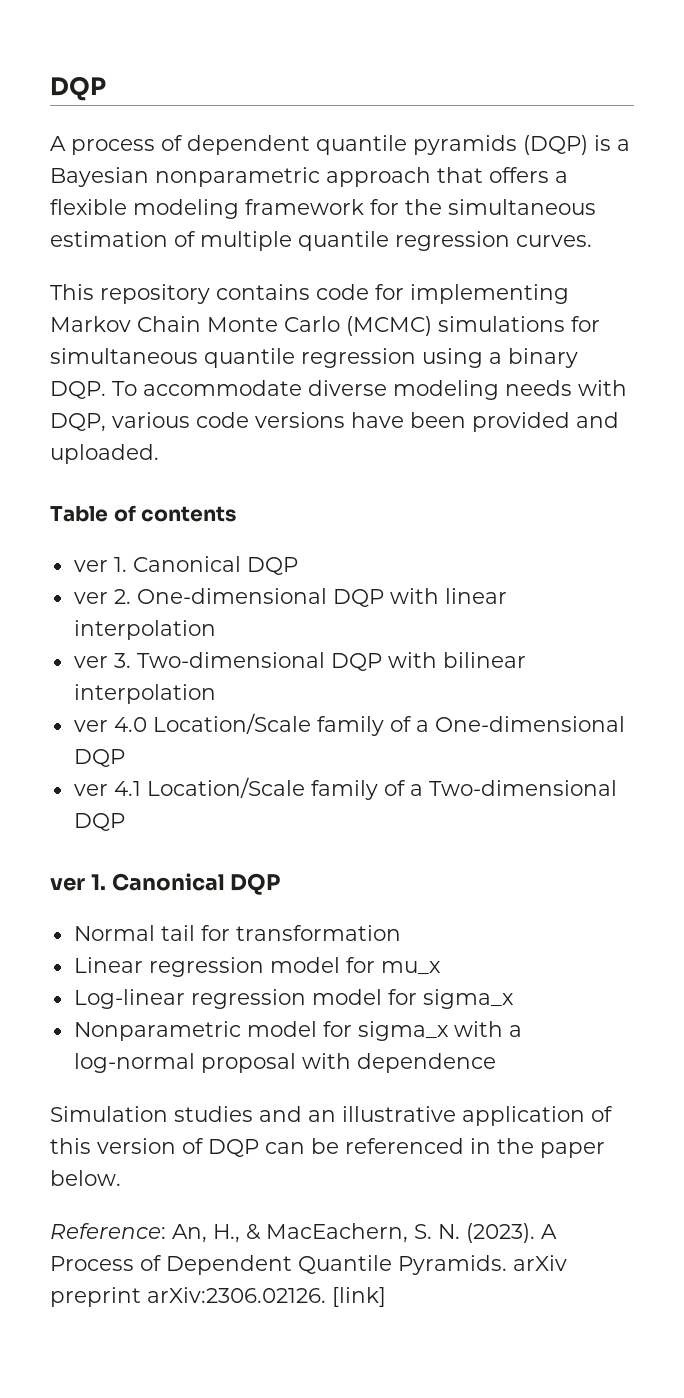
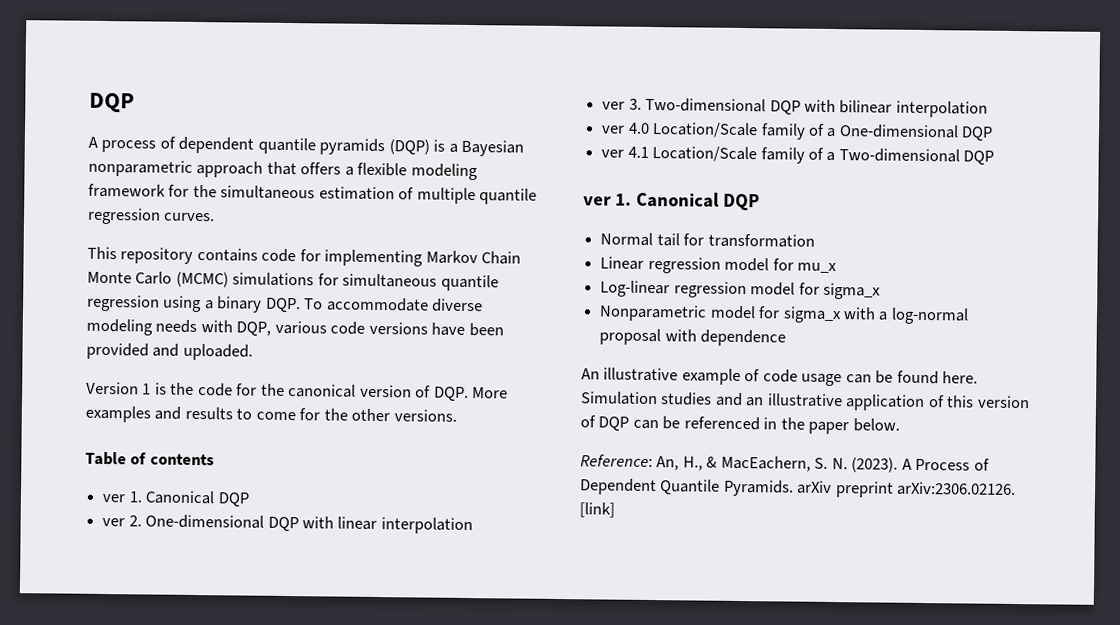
+ Version 1 is the code for the canonical version of DQP. More examples and results to come for the other versions.
+ An illustrative example of code usage can be found here.

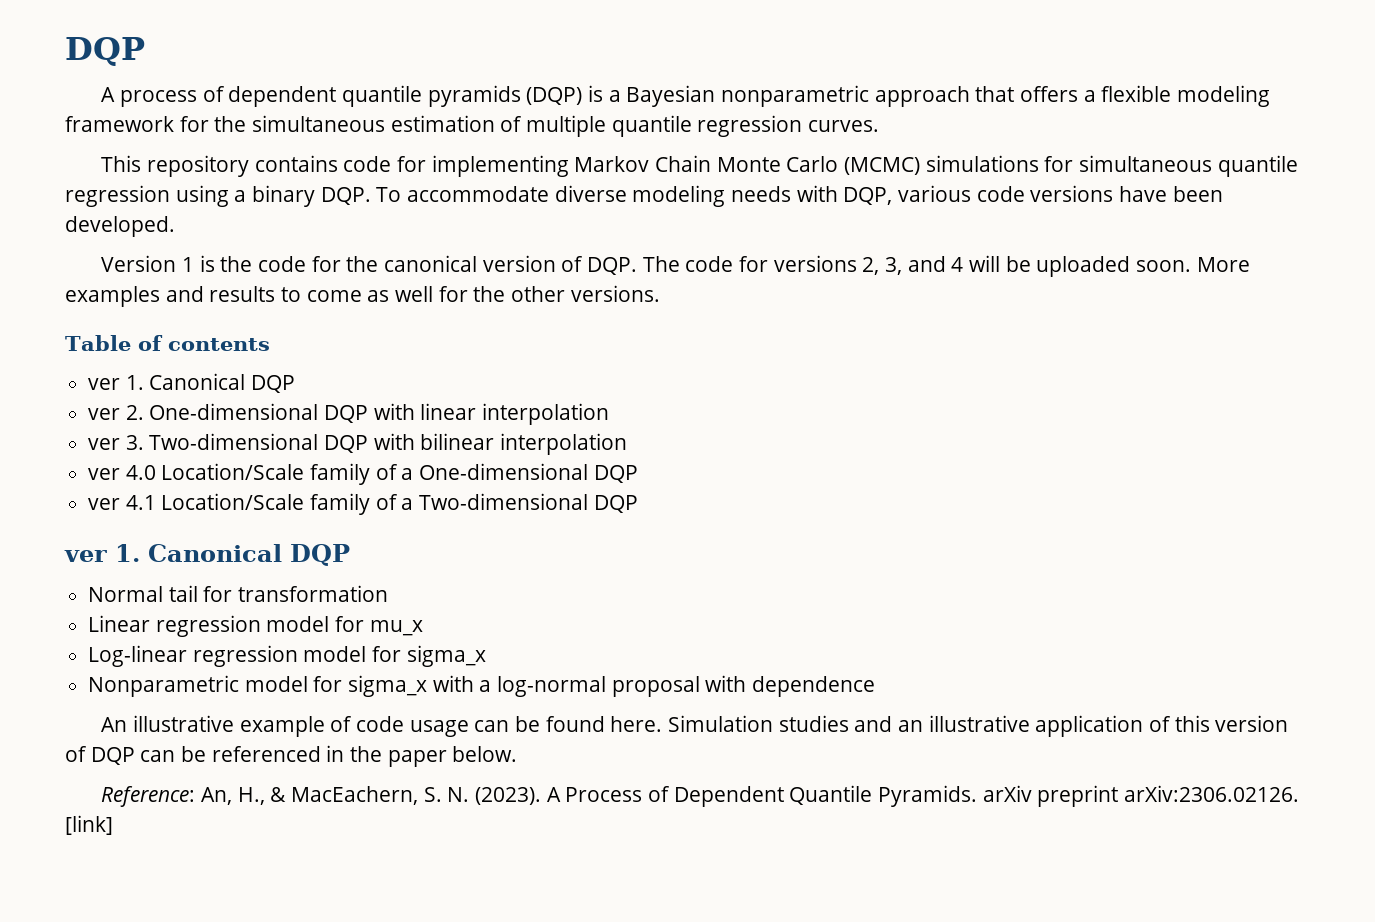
- This repository contains code for implementing Markov Chain Monte Carlo (MCMC) simulations for simultaneous quantile regression using a binary DQP. To accommodate diverse modeling needs with DQP, various code versions have been provided and uploaded.
+ This repository contains code for implementing Markov Chain Monte Carlo (MCMC) simulations for simultaneous quantile regression using a binary DQP. To accommodate diverse modeling needs with DQP, various code versions have been developed.
- Version 1 is the code for the canonical version of DQP. More examples and results to come for the other versions.
+ Version 1 is the code for the canonical version of DQP. The code for versions 2, 3, and 4 will be uploaded soon. More examples and results to come as well for the other versions.

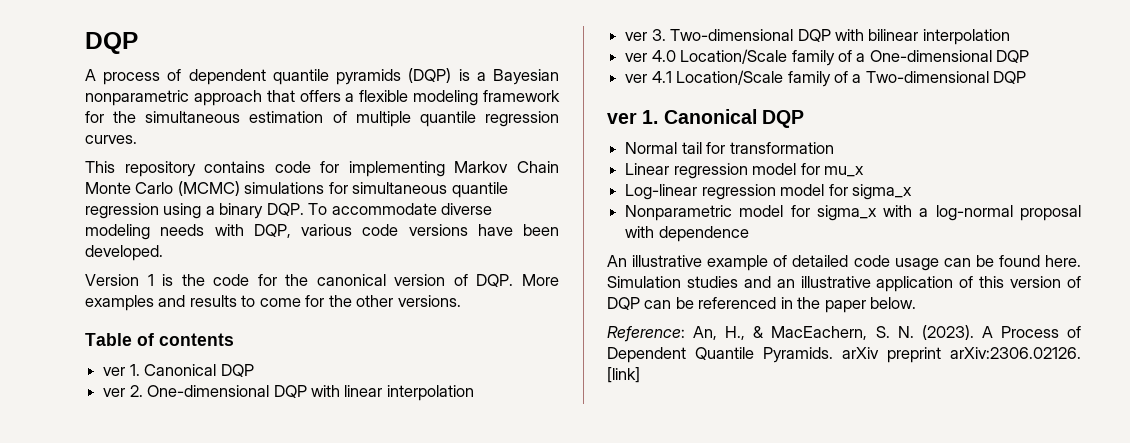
- Version 1 is the code for the canonical version of DQP. The code for versions 2, 3, and 4 will be uploaded soon. More examples and results to come as well for the other versions.
+ Version 1 is the code for the canonical version of DQP. More examples and results to come for the other versions.
- An illustrative example of code usage can be found here.
+ An illustrative example of detailed code usage can be found here.

